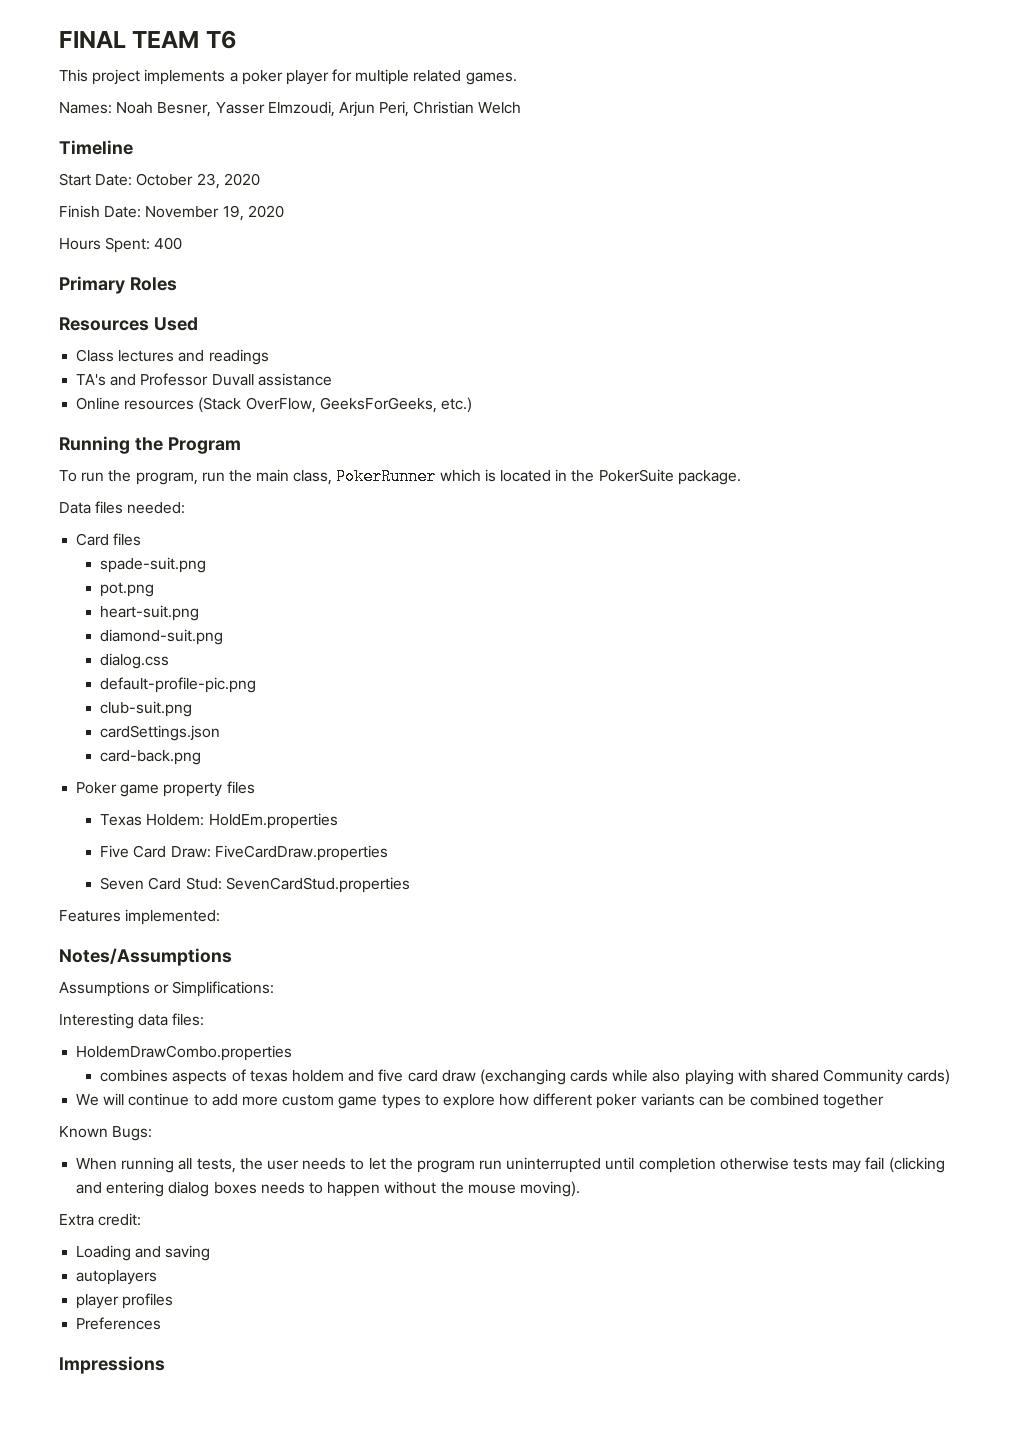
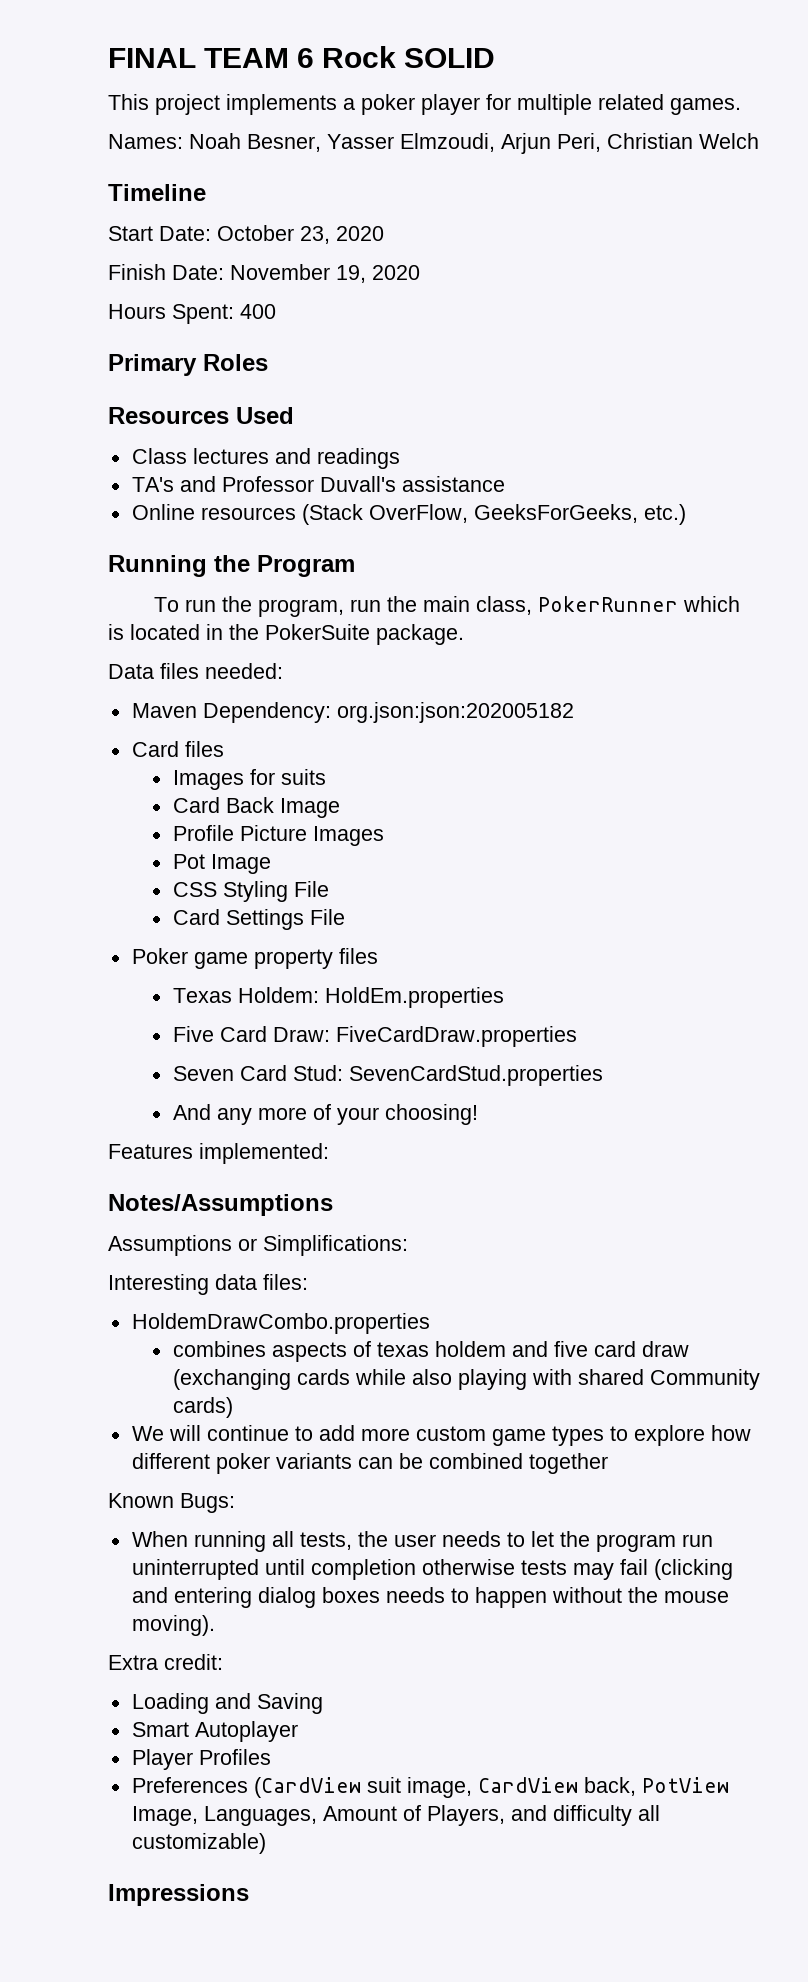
- FINAL TEAM T6
+ FINAL TEAM 6 Rock SOLID
- TA's and Professor Duvall assistance
+ TA's and Professor Duvall's assistance
+ Maven Dependency: org.json:json:202005182
- spade-suit.png
- pot.png
- heart-suit.png
- diamond-suit.png
- dialog.css
- default-profile-pic.png
- club-suit.png
- cardSettings.json
- card-back.png
+ Images for suits
+ Card Back Image
+ Profile Picture Images
+ Pot Image
+ CSS Styling File
+ Card Settings File
+ And any more of your choosing!
- Loading and saving
- autoplayers
- player profiles
- Preferences
+ Loading and Saving
+ Smart Autoplayer
+ Player Profiles
+ Preferences (CardView suit image, CardView back, PotView Image, Languages, Amount of Players, and difficulty all customizable)

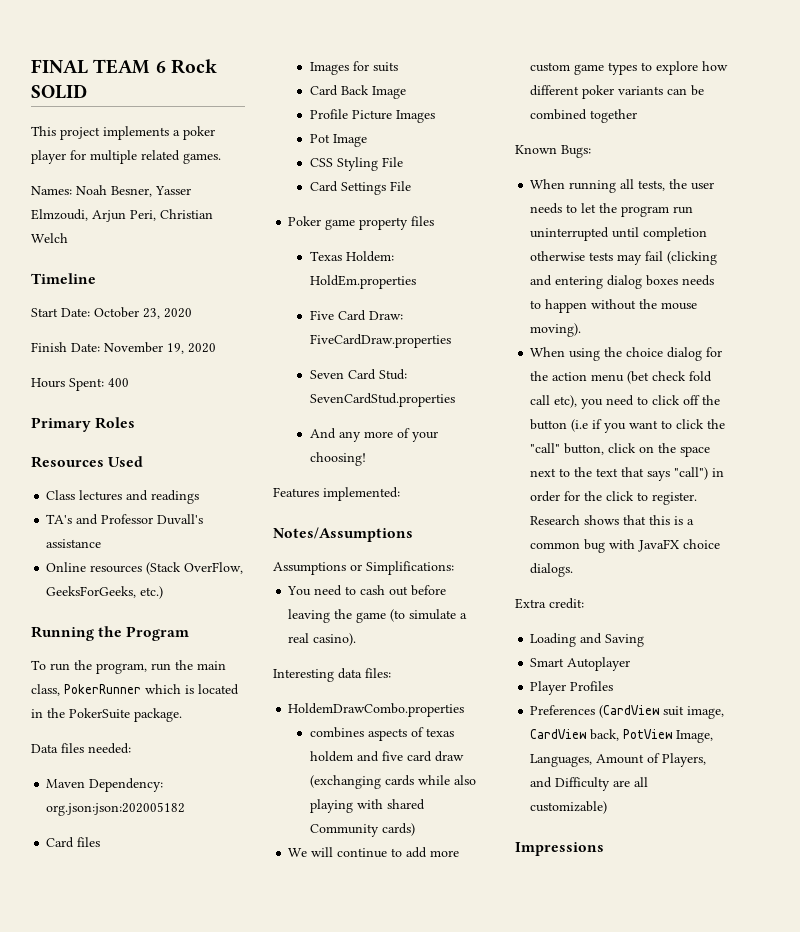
+ You need to cash out before leaving the game (to simulate a real casino).
+ When using the choice dialog for the action menu (bet check fold call etc), you need to click off the button (i.e if you want to click the "call" button, click on the space next to the text that says "call") in order for the click to register. Research shows that this is a common bug with JavaFX choice dialogs.
- Preferences (CardView suit image, CardView back, PotView Image, Languages, Amount of Players, and difficulty all customizable)
+ Preferences (CardView suit image, CardView back, PotView Image, Languages, Amount of Players, and Difficulty are all customizable)

